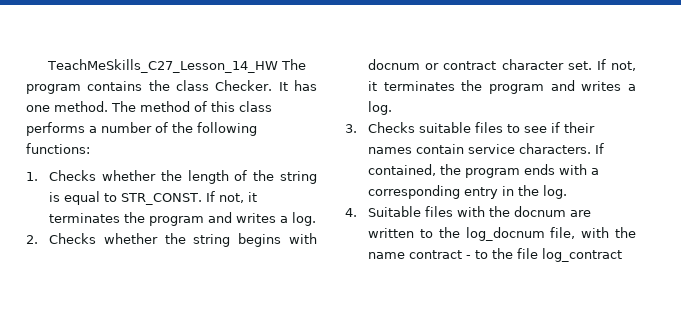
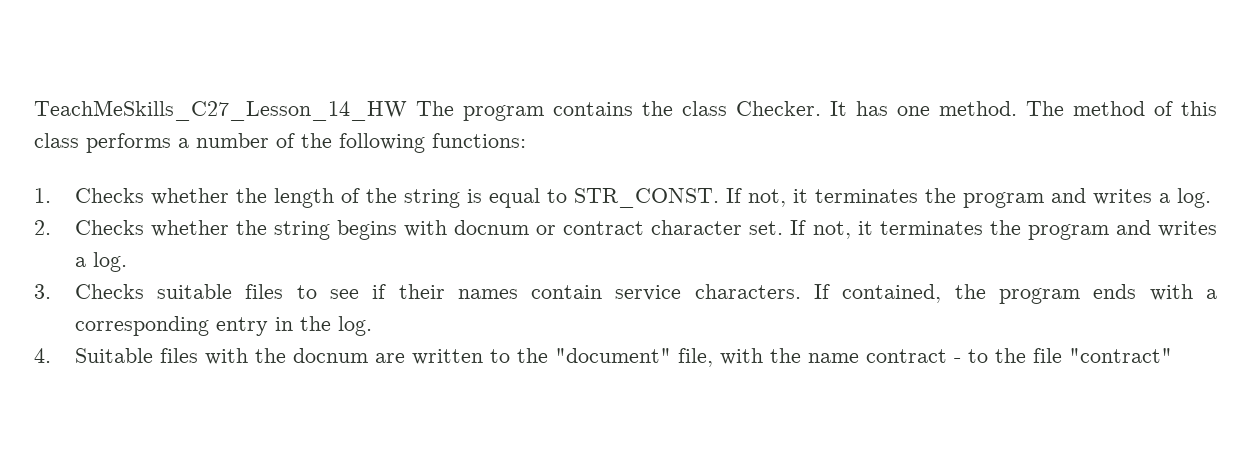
- 4. Suitable files with the docnum are written to the log_docnum file, with the name contract - to the file log_contract
+ 4. Suitable files with the docnum are written to the "document" file, with the name contract - to the file "contract"

